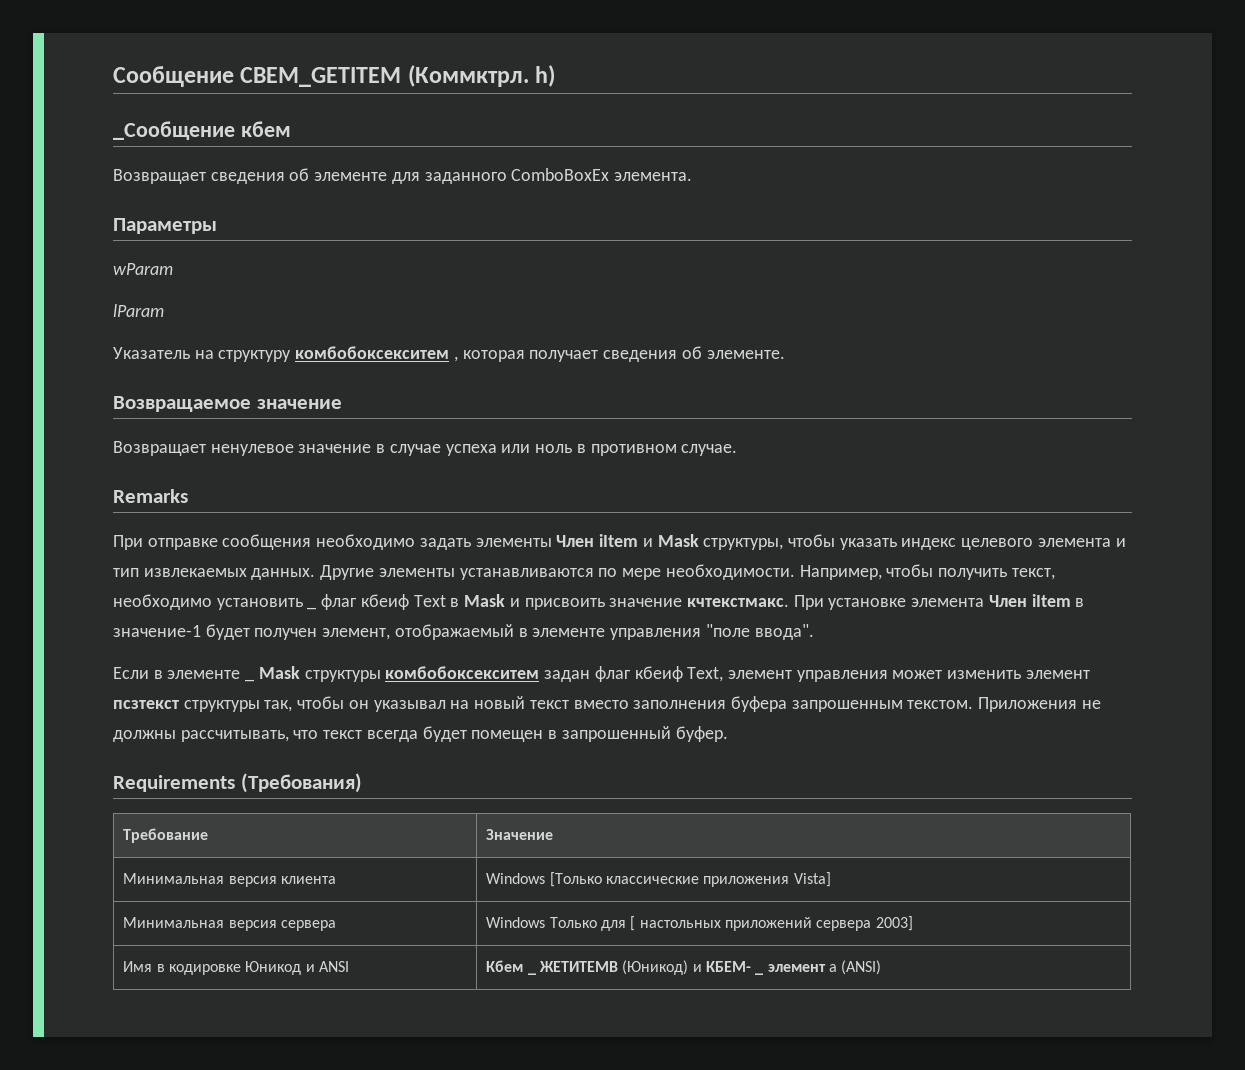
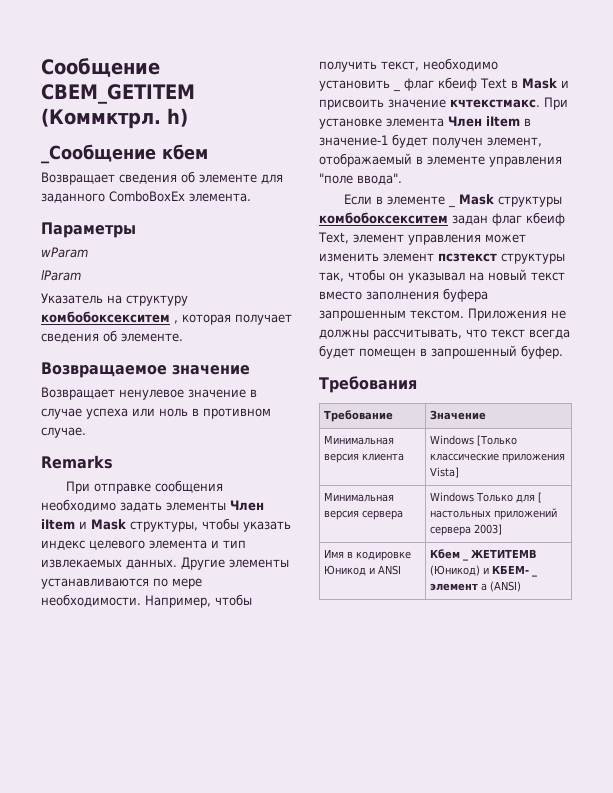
- Requirements (Требования)
+ Требования

